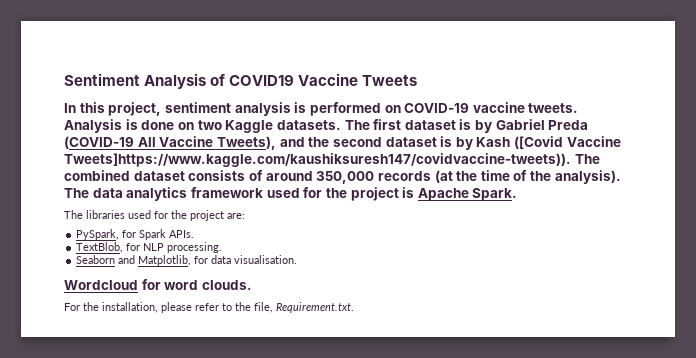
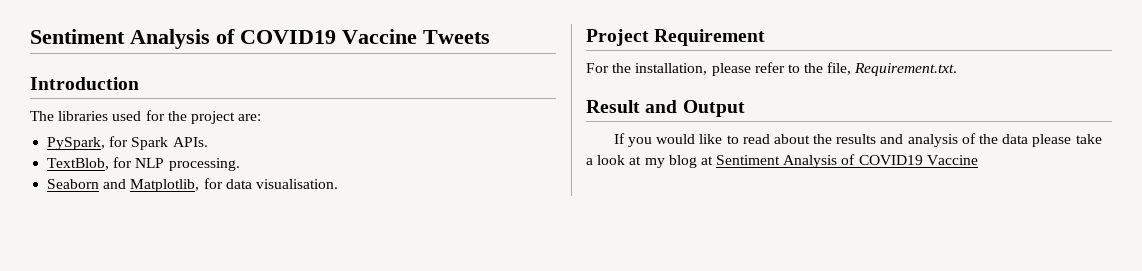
- In this project, sentiment analysis is performed on COVID-19 vaccine tweets. Analysis is done on two Kaggle datasets. The first dataset is by Gabriel Preda (COVID-19 All Vaccine Tweets), and the second dataset is by Kash ([Covid Vaccine Tweets]https://www.kaggle.com/kaushiksuresh147/covidvaccine-tweets)). The combined dataset consists of around 350,000 records (at the time of the analysis). The data analytics framework used for the project is Apache Spark.
+ Introduction
- Wordcloud for word clouds.
+ Project Requirement
+ Result and Output
+ If you would like to read about the results and analysis of the data please take a look at my blog at Sentiment Analysis of COVID19 Vaccine

